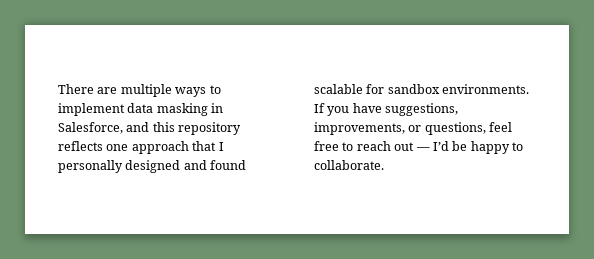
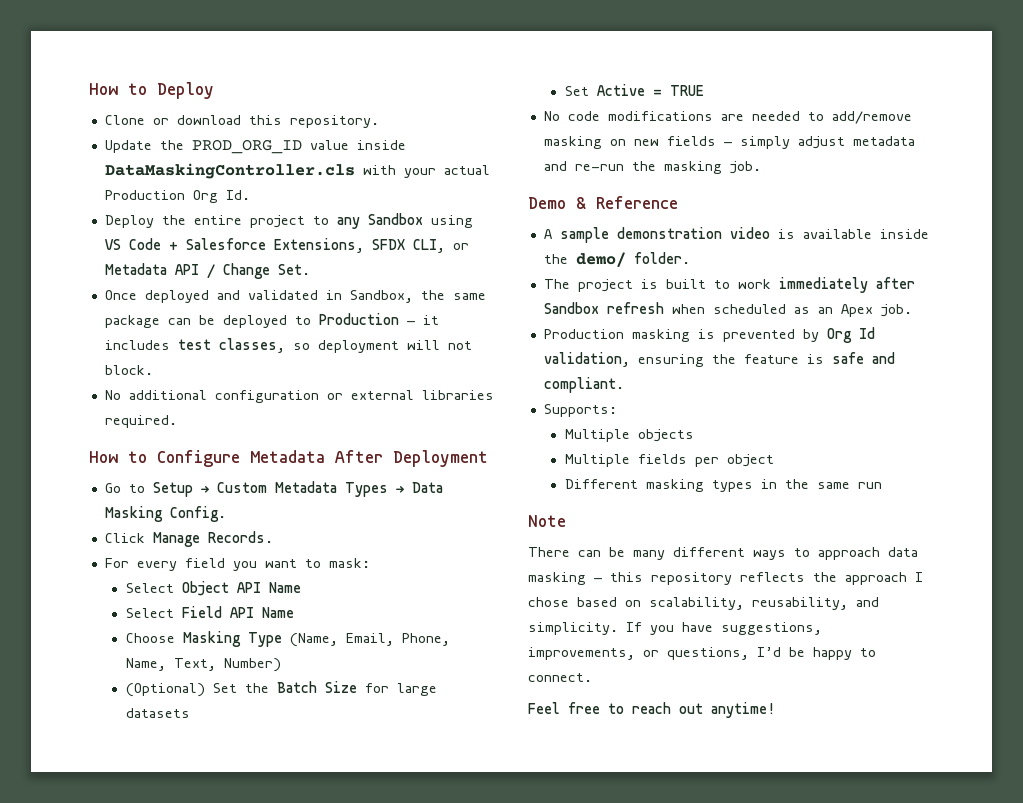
- There are multiple ways to implement data masking in Salesforce, and this repository reflects one approach that I personally designed and found scalable for sandbox environments.
+ How to Deploy
+ Clone or download this repository.
+ Update the PROD_ORG_ID value inside DataMaskingController.cls with your actual Production Org Id.
+ Deploy the entire project to any Sandbox using VS Code + Salesforce Extensions, SFDX CLI, or Metadata API / Change Set.
+ Once deployed and validated in Sandbox, the same package can be deployed to Production — it includes test classes, so deployment will not block.
+ No additional configuration or external libraries required.
+ How to Configure Metadata After Deployment
+ Go to Setup → Custom Metadata Types → Data Masking Config.
+ Click Manage Records.
+ For every field you want to mask:
+ Select Object API Name
+ Select Field API Name
+ Choose Masking Type (Name, Email, Phone, Name, Text, Number)
+ (Optional) Set the Batch Size for large datasets
+ Set Active = TRUE
+ No code modifications are needed to add/remove masking on new fields — simply adjust metadata and re-run the masking job.
+ Demo & Reference
+ A sample demonstration video is available inside the demo/ folder.
+ The project is built to work immediately after Sandbox refresh when scheduled as an Apex job.
+ Production masking is prevented by Org Id validation, ensuring the feature is safe and compliant.
+ Supports:
+ Multiple objects
+ Multiple fields per object
+ Different masking types in the same run
+ Note
+ There can be many different ways to approach data masking — this repository reflects the approach I chose based on scalability, reusability, and simplicity.
- If you have suggestions, improvements, or questions, feel free to reach out — I’d be happy to collaborate.
+ If you have suggestions, improvements, or questions, I’d be happy to connect.
+ Feel free to reach out anytime!

